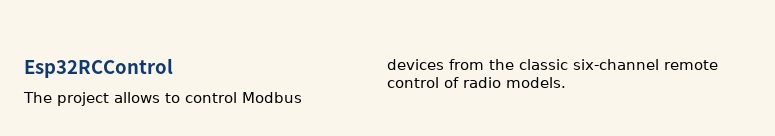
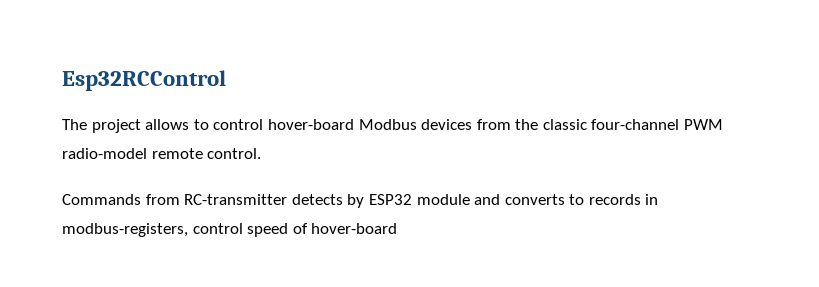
- The project allows to control Modbus devices from the classic six-channel remote control of radio models.
+ The project allows to control hover-board Modbus devices from the classic four-channel PWM radio-model remote control.
+ Commands from RC-transmitter detects by ESP32 module and converts to records in modbus-registers, control speed of hover-board

